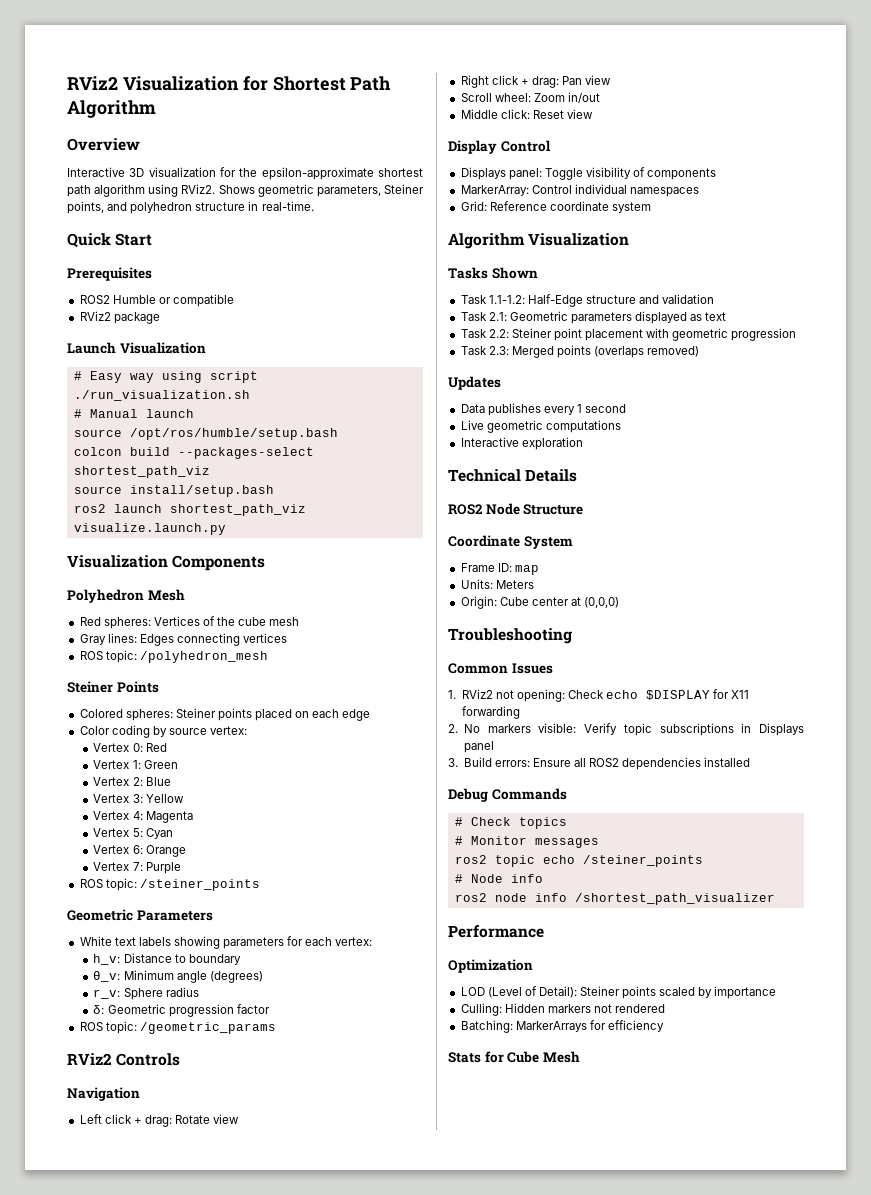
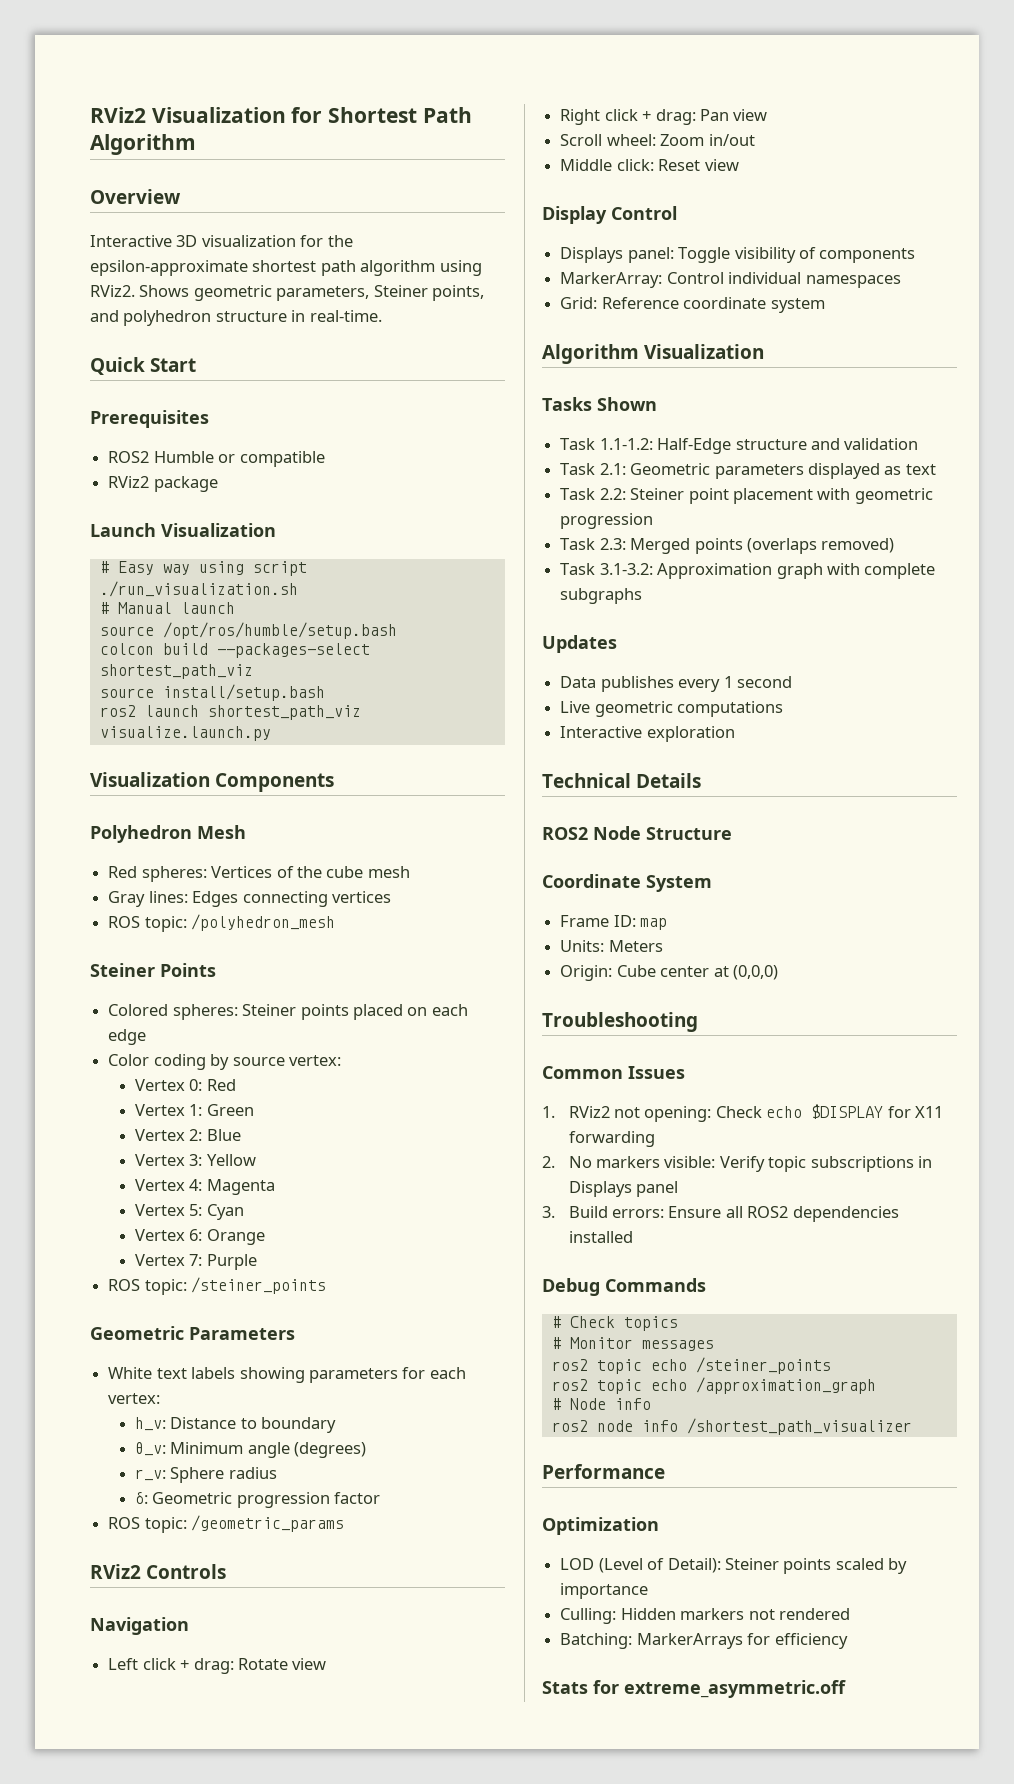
+ Task 3.1-3.2: Approximation graph with complete subgraphs
+ ros2 topic echo /approximation_graph
- Stats for Cube Mesh
+ Stats for extreme_asymmetric.off

